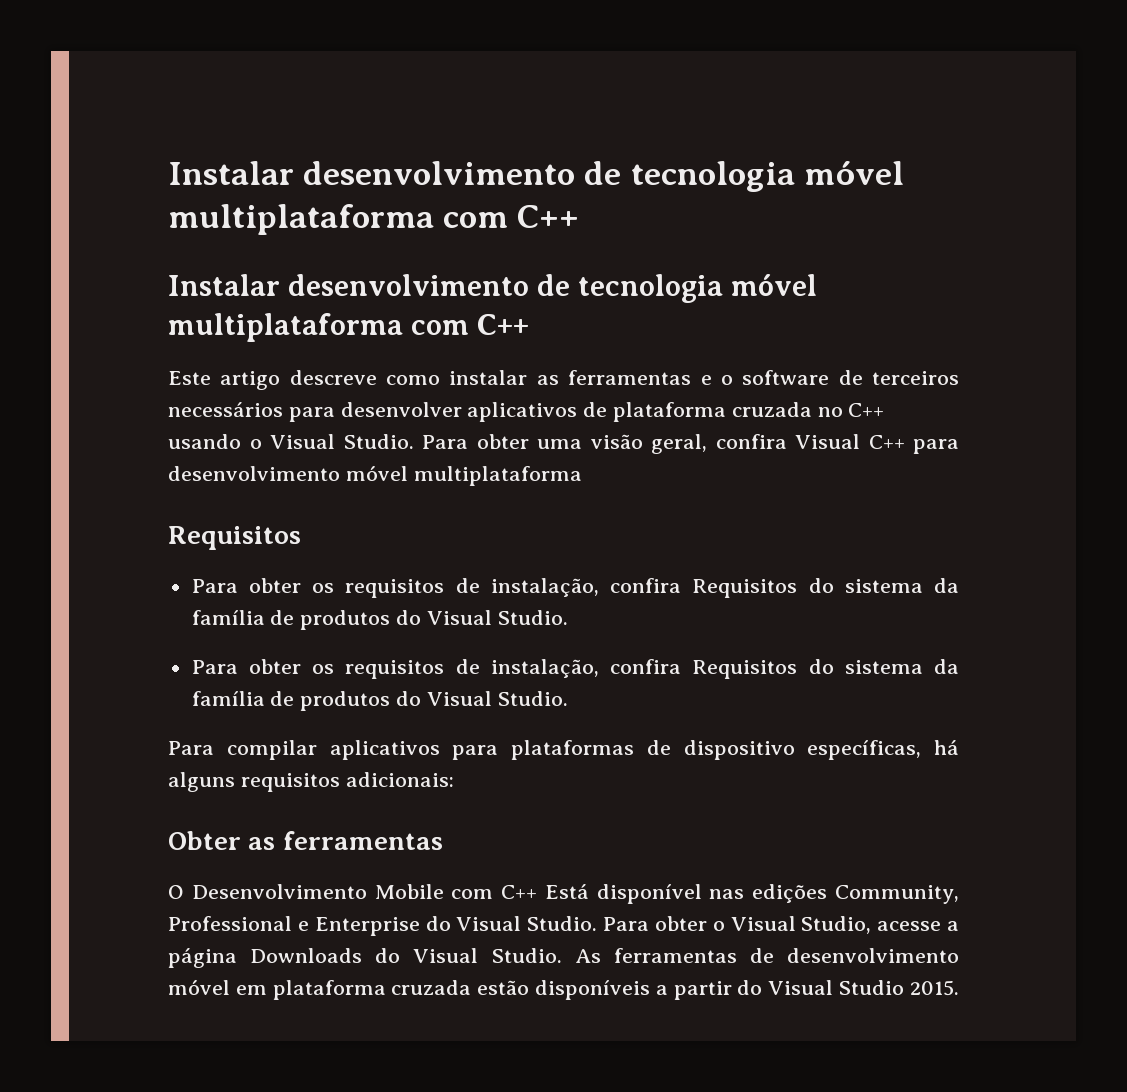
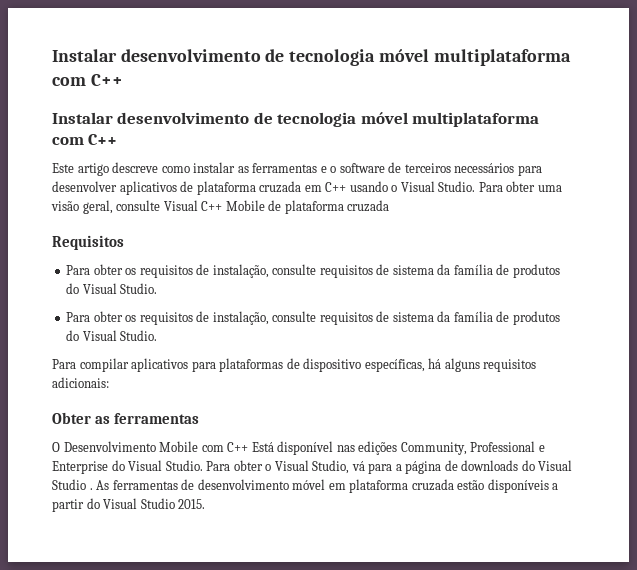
- Este artigo descreve como instalar as ferramentas e o software de terceiros necessários para desenvolver aplicativos de plataforma cruzada no C++ usando o Visual Studio.
+ Este artigo descreve como instalar as ferramentas e o software de terceiros necessários para desenvolver aplicativos de plataforma cruzada em C++ usando o Visual Studio.
- Para obter uma visão geral, confira Visual C++ para desenvolvimento móvel multiplataforma
+ Para obter uma visão geral, consulte Visual C++ Mobile de plataforma cruzada
  Requisitos
- Para obter os requisitos de instalação, confira Requisitos do sistema da família de produtos do Visual Studio.
- Para obter os requisitos de instalação, confira Requisitos do sistema da família de produtos do Visual Studio.
+ Para obter os requisitos de instalação, consulte requisitos de sistema da família de produtos do Visual Studio.
+ Para obter os requisitos de instalação, consulte requisitos de sistema da família de produtos do Visual Studio.
- Para obter o Visual Studio, acesse a página Downloads do Visual Studio.
+ Para obter o Visual Studio, vá para a página de downloads do Visual Studio .

